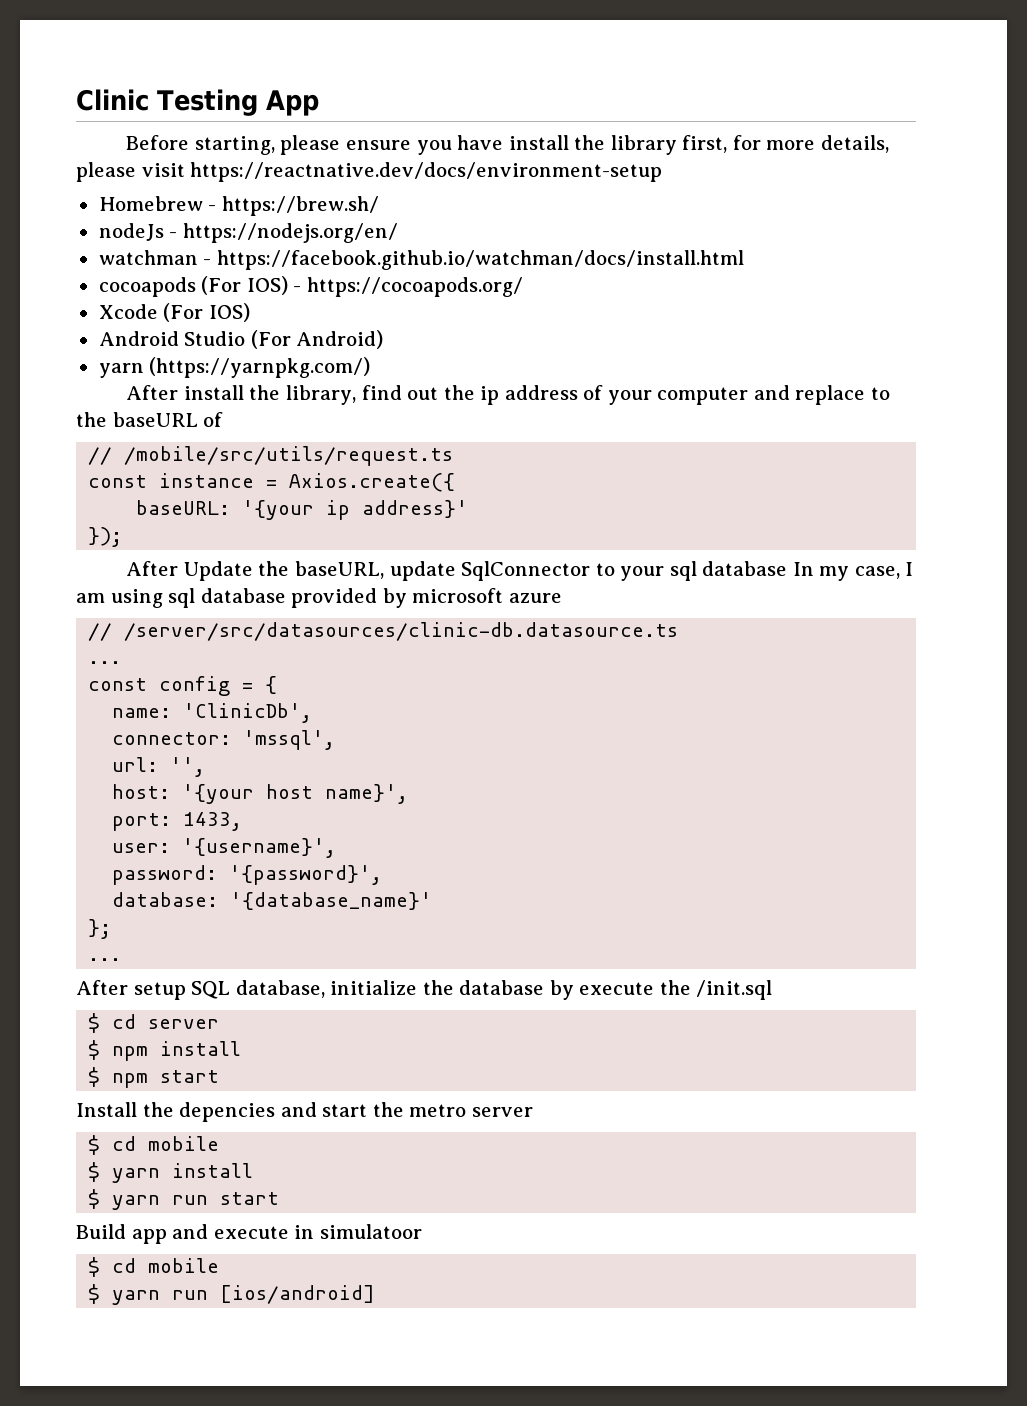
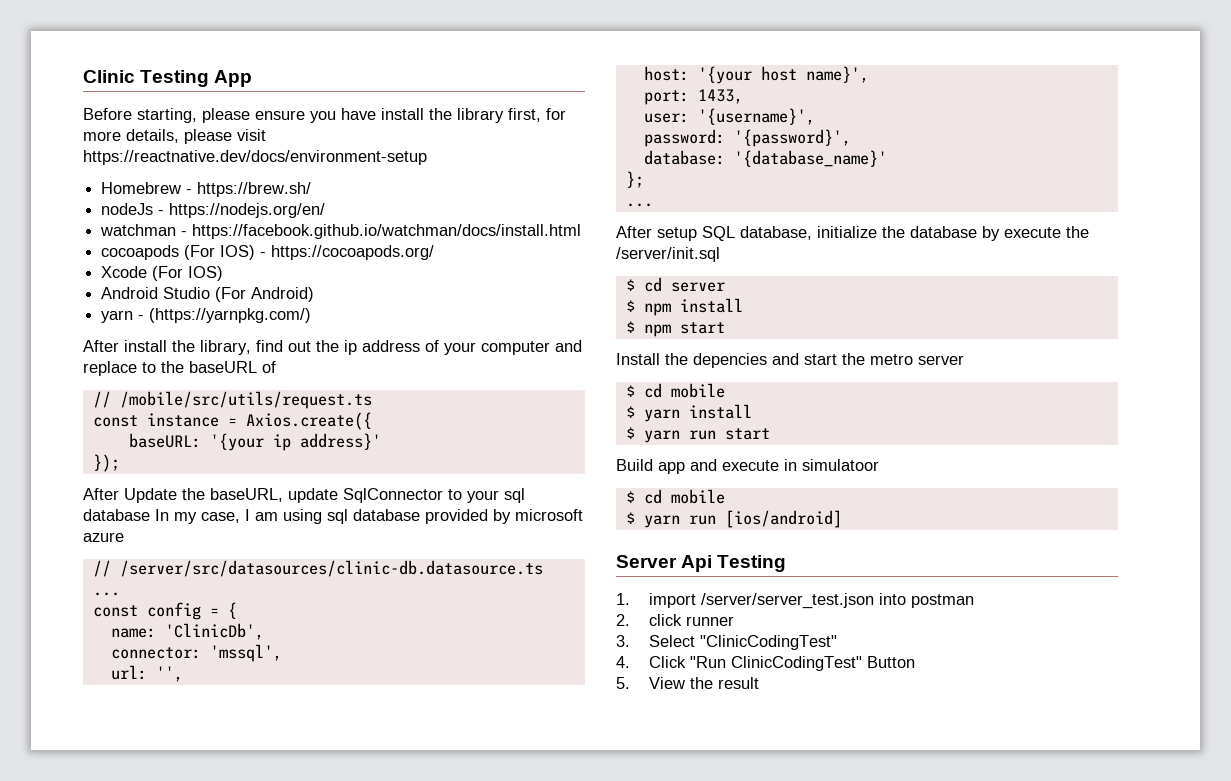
- yarn (https://yarnpkg.com/)
+ yarn - (https://yarnpkg.com/)
- After setup SQL database, initialize the database by execute the /init.sql
+ After setup SQL database, initialize the database by execute the /server/init.sql
+ Server Api Testing
+ 1. import /server/server_test.json into postman
+ 2. click runner
+ 3. Select "ClinicCodingTest"
+ 4. Click "Run ClinicCodingTest" Button
+ 5. View the result

